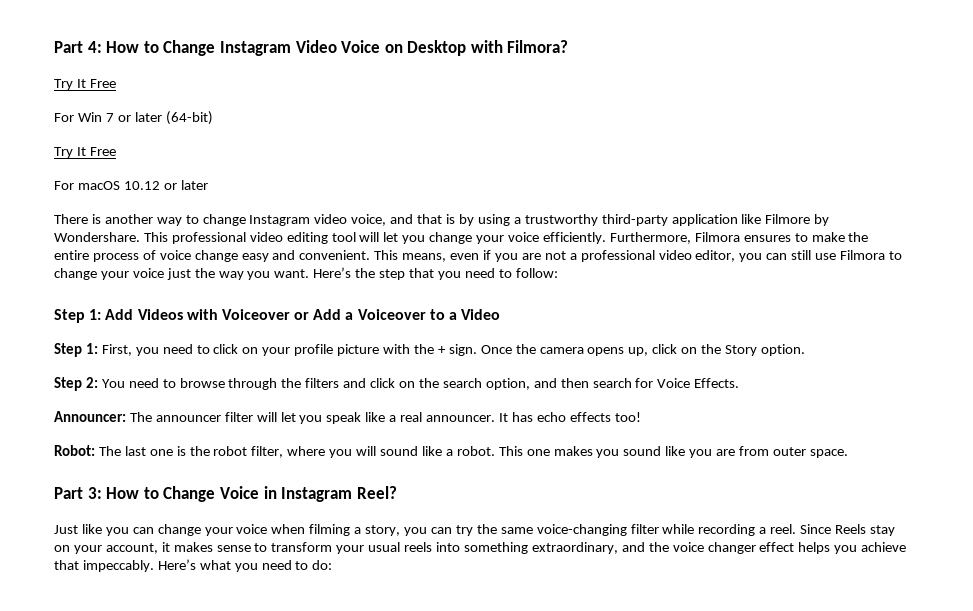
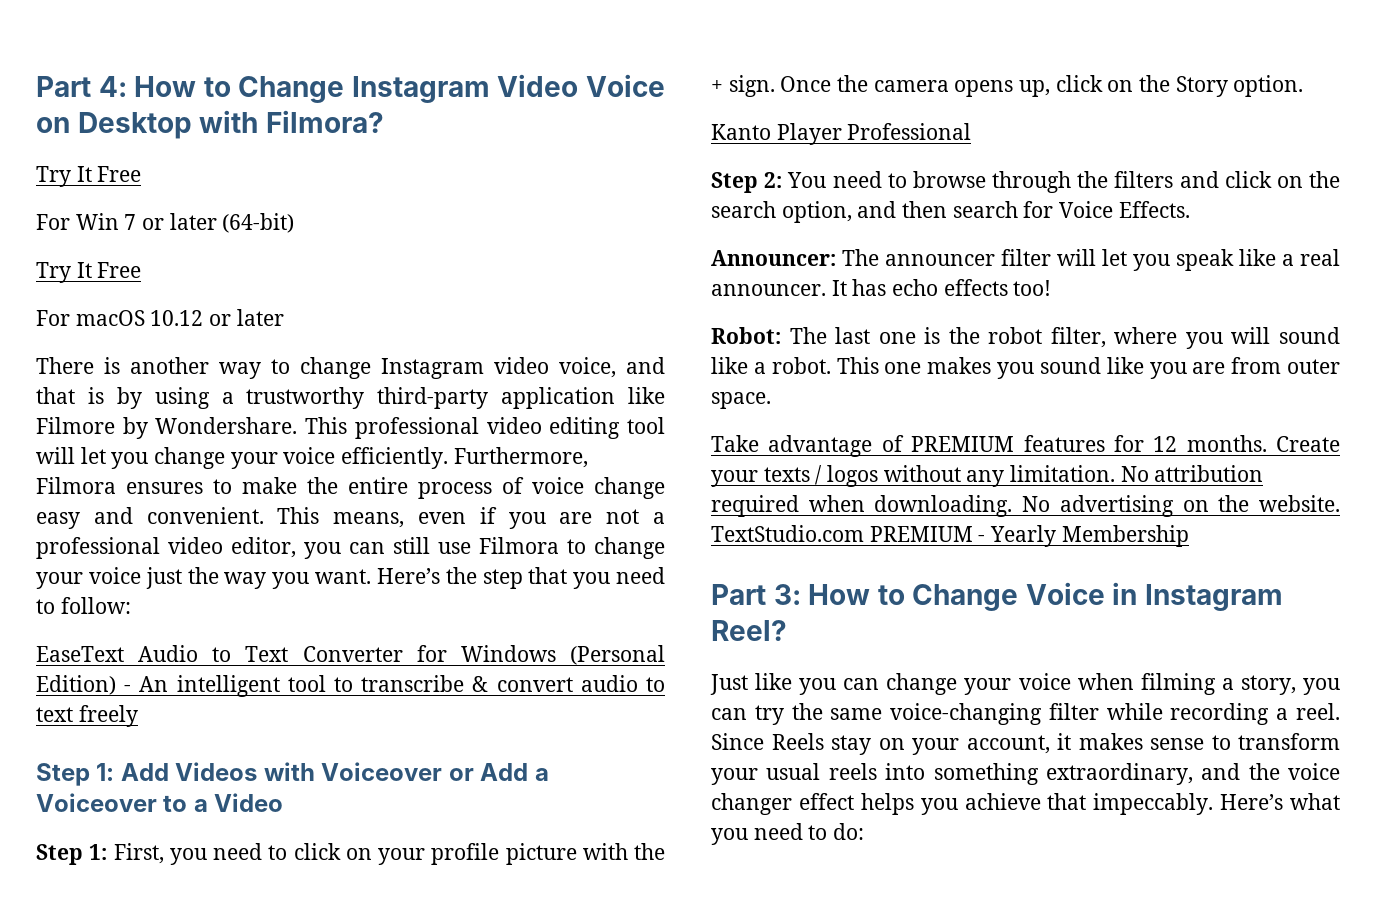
+ EaseText Audio to Text Converter for Windows (Personal Edition) - An intelligent tool to transcribe & convert audio to text freely
+ Kanto Player Professional
+ Take advantage of PREMIUM features for 12 months. Create your texts / logos without any limitation. No attribution required when downloading. No advertising on the website. TextStudio.com PREMIUM - Yearly Membership

